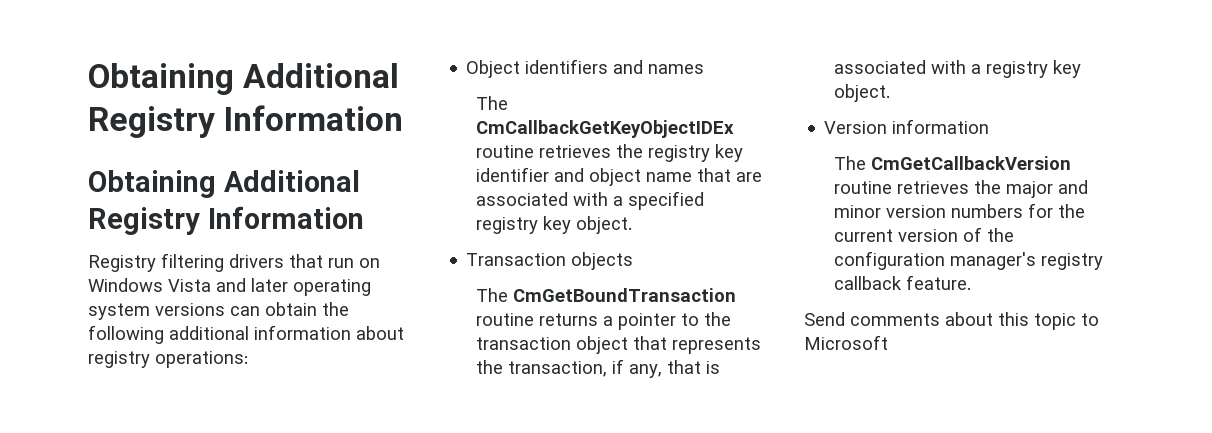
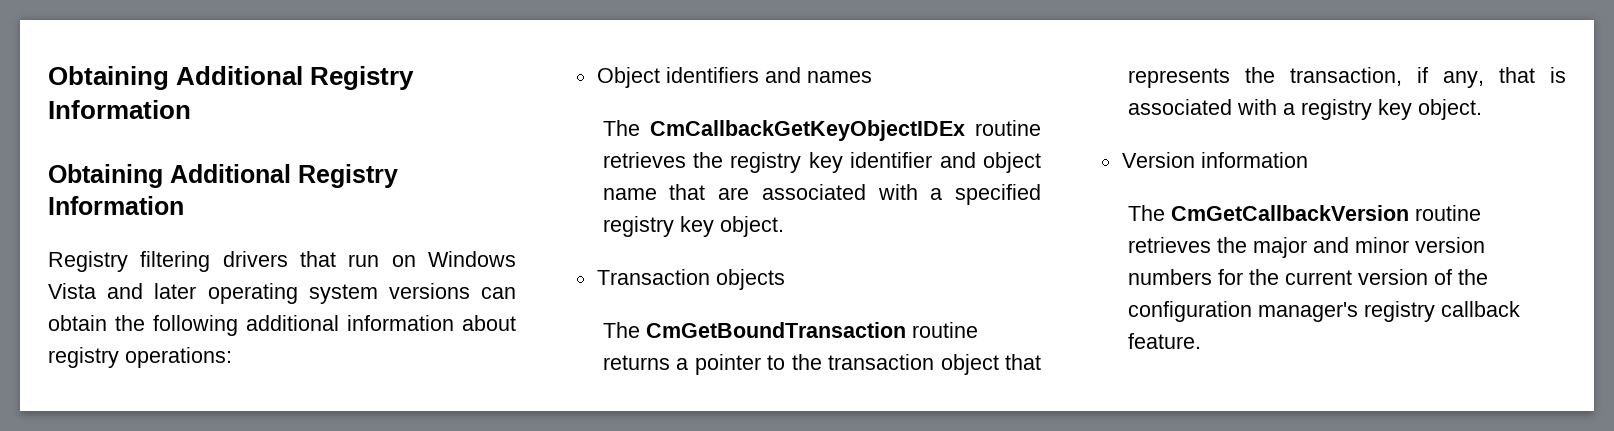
- Send comments about this topic to Microsoft

